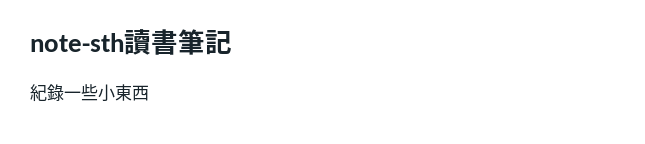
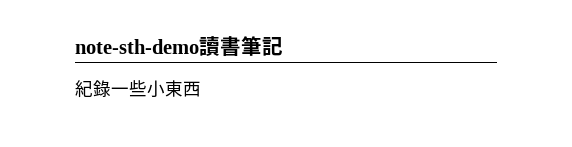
- note-sth讀書筆記
+ note-sth-demo讀書筆記

